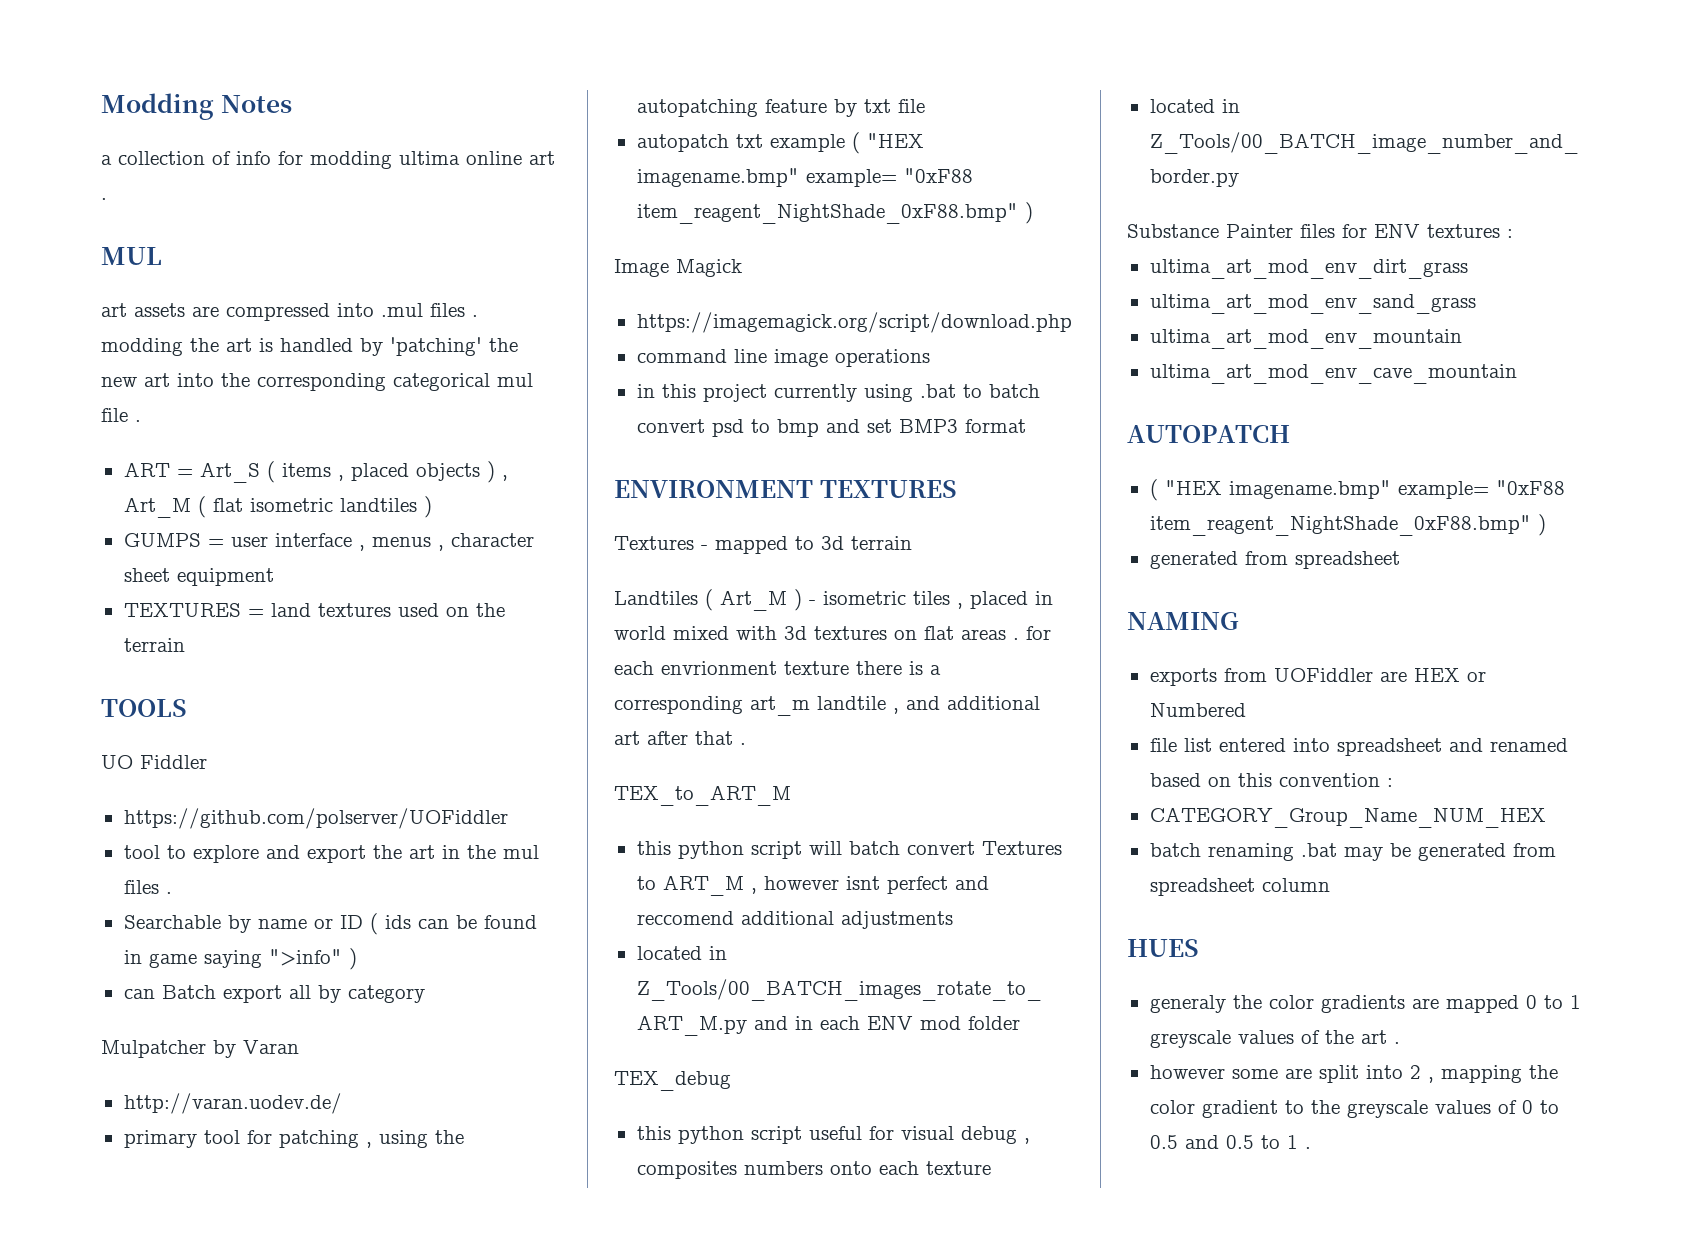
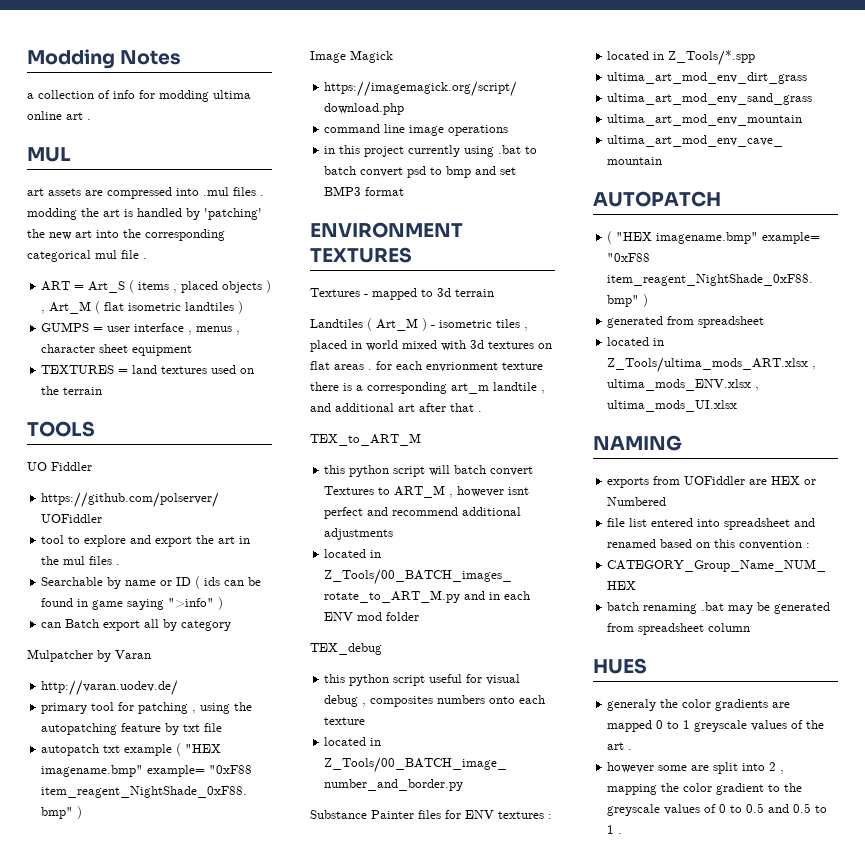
- this python script will batch convert Textures to ART_M , however isnt perfect and reccomend additional adjustments
+ this python script will batch convert Textures to ART_M , however isnt perfect and recommend additional adjustments
+ located in Z_Tools/*.spp
+ located in Z_Tools/ultima_mods_ART.xlsx , ultima_mods_ENV.xlsx , ultima_mods_UI.xlsx

